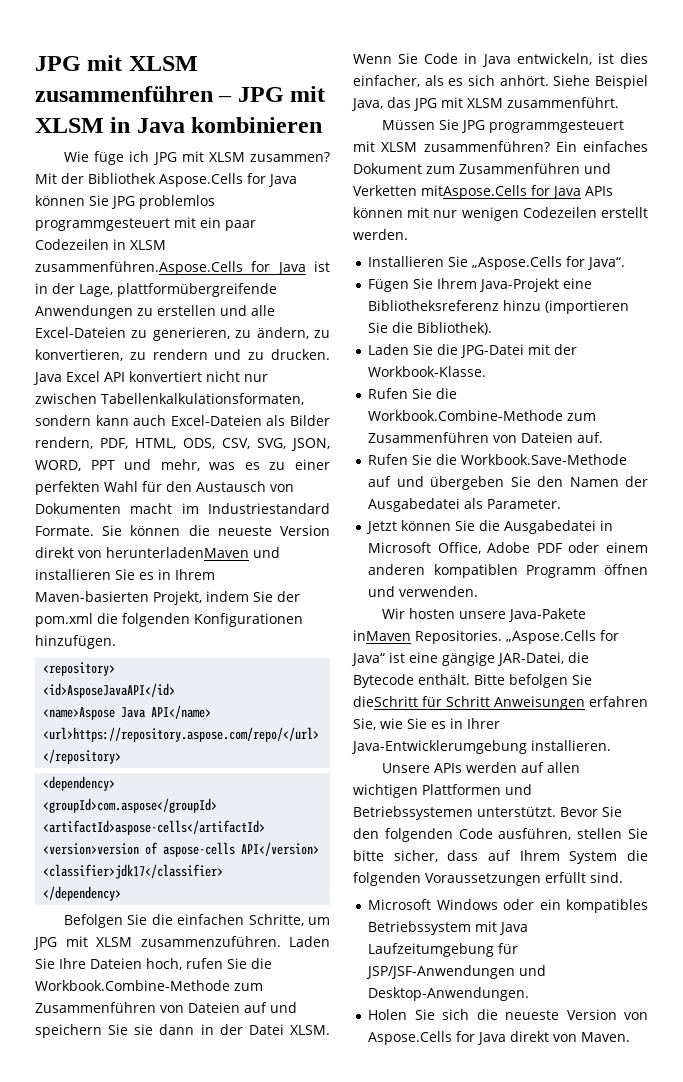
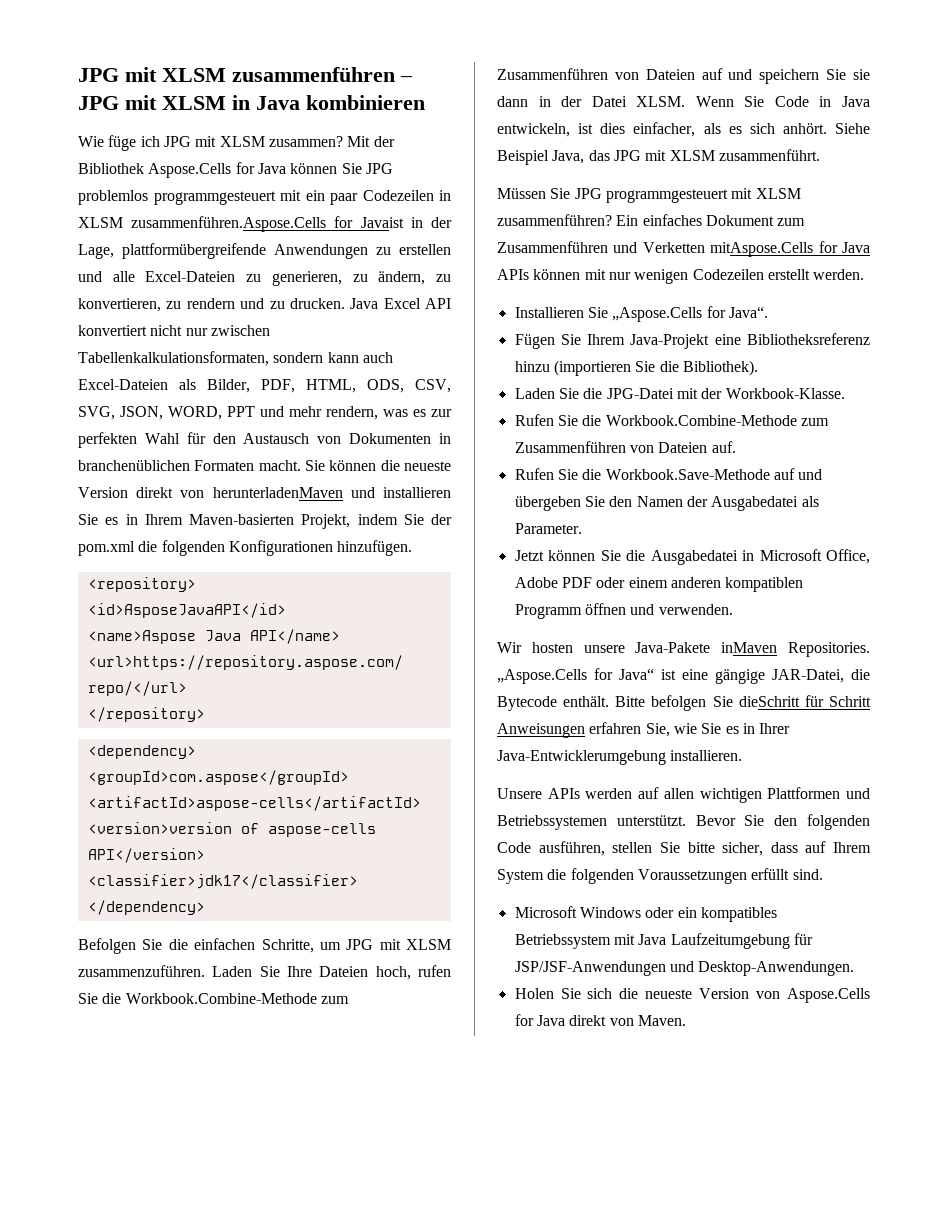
- Mit der Bibliothek Aspose.Cells for Java können Sie JPG problemlos programmgesteuert mit ein paar Codezeilen in XLSM zusammenführen.Aspose.Cells for Java ist in der Lage, plattformübergreifende Anwendungen zu erstellen und alle Excel-Dateien zu generieren, zu ändern, zu konvertieren, zu rendern und zu drucken.
+ Mit der Bibliothek Aspose.Cells for Java können Sie JPG problemlos programmgesteuert mit ein paar Codezeilen in XLSM zusammenführen.Aspose.Cells for Javaist in der Lage, plattformübergreifende Anwendungen zu erstellen und alle Excel-Dateien zu generieren, zu ändern, zu konvertieren, zu rendern und zu drucken.
- Java Excel API konvertiert nicht nur zwischen Tabellenkalkulationsformaten, sondern kann auch Excel-Dateien als Bilder rendern, PDF, HTML, ODS, CSV, SVG, JSON, WORD, PPT und mehr, was es zu einer perfekten Wahl für den Austausch von Dokumenten macht im Industriestandard Formate.
+ Java Excel API konvertiert nicht nur zwischen Tabellenkalkulationsformaten, sondern kann auch Excel-Dateien als Bilder, PDF, HTML, ODS, CSV, SVG, JSON, WORD, PPT und mehr rendern, was es zur perfekten Wahl für den Austausch von Dokumenten in branchenüblichen Formaten macht.

